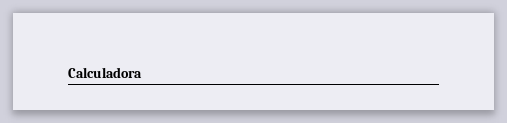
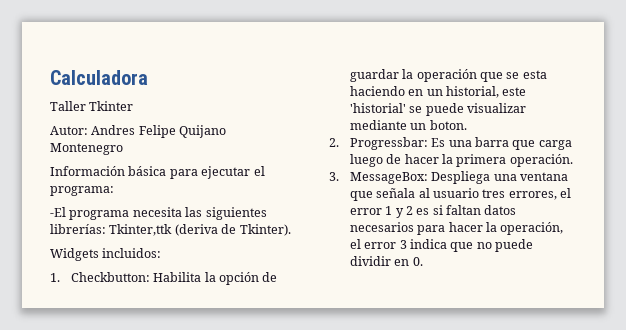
+ Taller Tkinter
+ Autor: Andres Felipe Quijano Montenegro
+ Información básica para ejecutar el programa:
+ -El programa necesita las siguientes librerías: Tkinter,ttk (deriva de Tkinter).
+ Widgets incluidos:
+ 1. Checkbutton: Habilita la opción de guardar la operación que se esta haciendo en un historial, este 'historial' se puede visualizar mediante un boton.
+ 2. Progressbar: Es una barra que carga luego de hacer la primera operación.
+ 3. MessageBox: Despliega una ventana que señala al usuario tres errores, el error 1 y 2 es si faltan datos necesarios para hacer la operación, el error 3 indica que no puede dividir en 0.

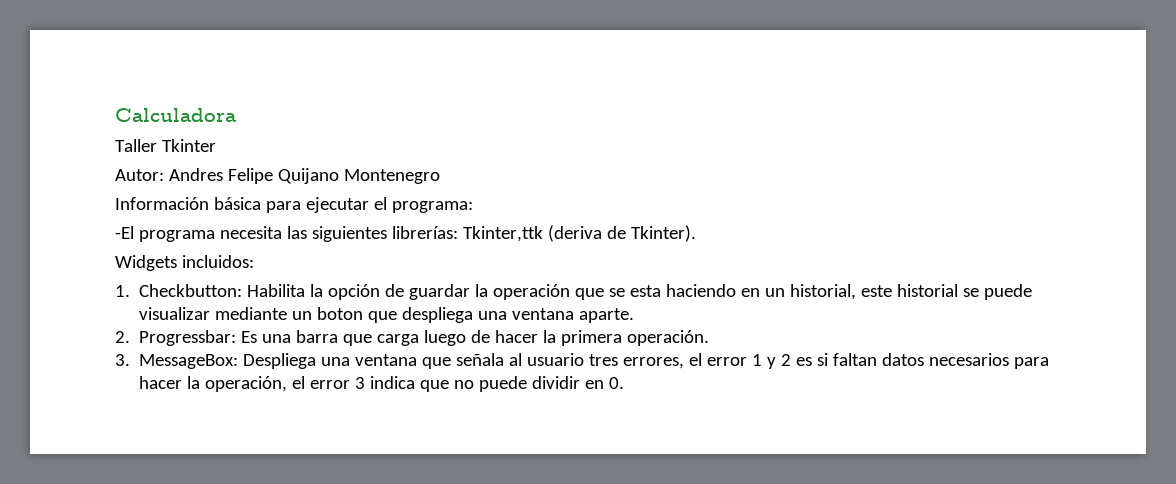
- 1. Checkbutton: Habilita la opción de guardar la operación que se esta haciendo en un historial, este 'historial' se puede visualizar mediante un boton.
+ 1. Checkbutton: Habilita la opción de guardar la operación que se esta haciendo en un historial, este historial se puede visualizar mediante un boton que despliega una ventana aparte.

